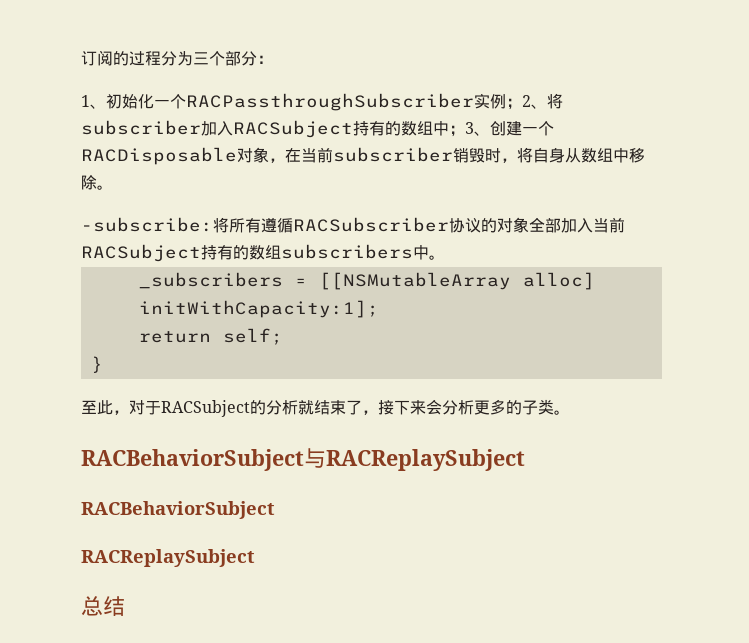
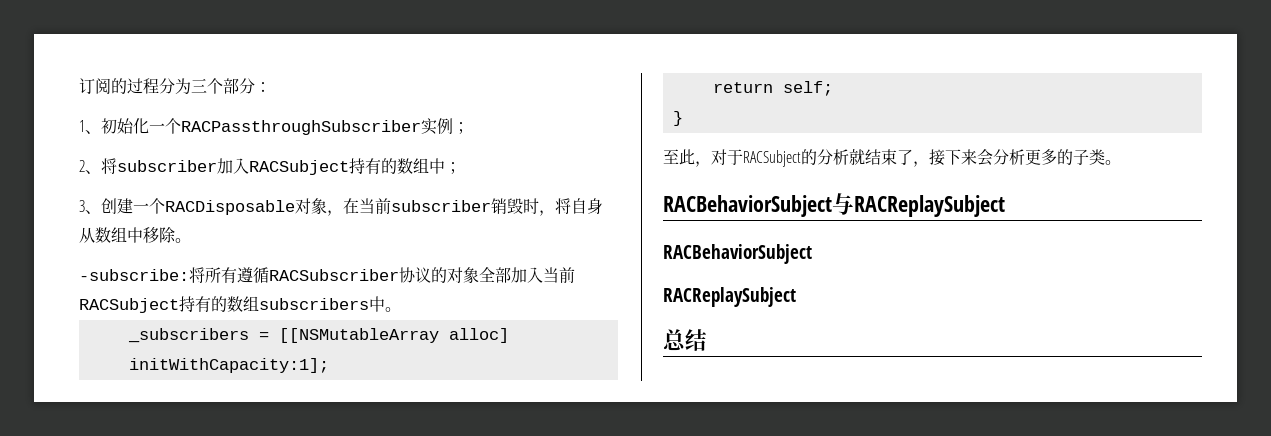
- 1、初始化一个RACPassthroughSubscriber实例；2、将subscriber加入RACSubject持有的数组中；3、创建一个RACDisposable对象，在当前subscriber销毁时，将自身从数组中移除。
+ 1、初始化一个RACPassthroughSubscriber实例；
+ 2、将subscriber加入RACSubject持有的数组中；
+ 3、创建一个RACDisposable对象，在当前subscriber销毁时，将自身从数组中移除。

